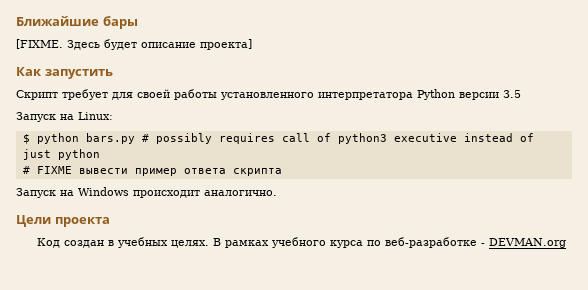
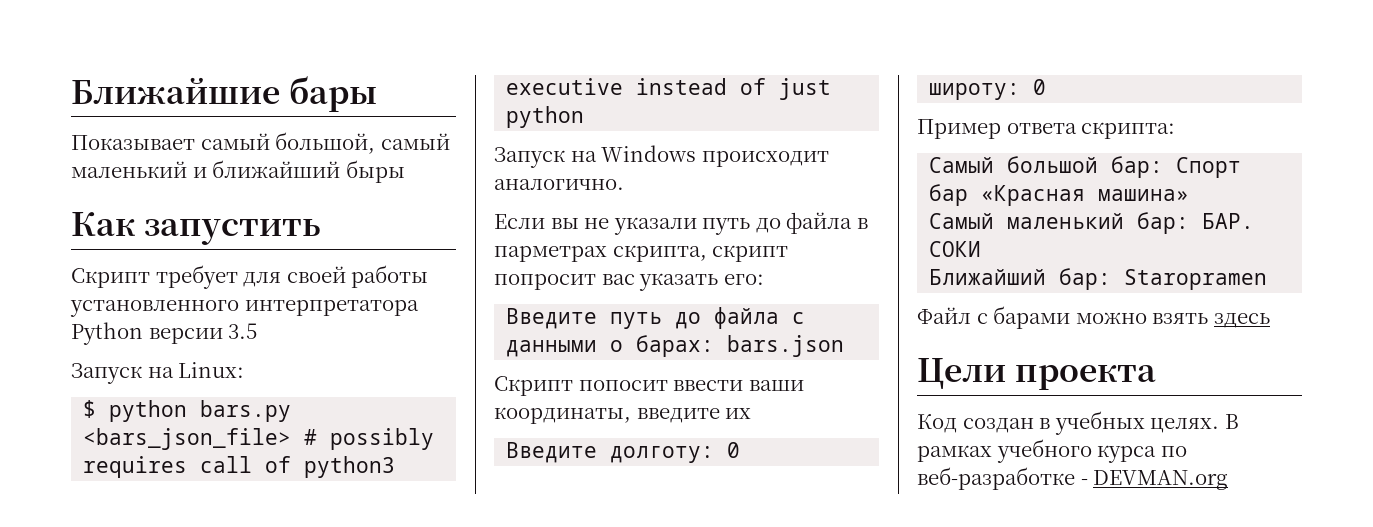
- [FIXME. Здесь будет описание проекта]
+ Показывает самый большой, самый маленький и ближайший быры
- $ python bars.py # possibly requires call of python3 executive instead of just python
+ $ python bars.py <bars_json_file> # possibly requires call of python3 executive instead of just python
- # FIXME вывести пример ответа скрипта
+ Если вы не указали путь до файла в парметрах скрипта, скрипт попросит вас указать его:
+ Введите путь до файла с данными о барах: bars.json
+ Скрипт попосит ввести ваши координаты, введите их
+ Введите долготу: 0
+ широту: 0
+ Пример ответа скрипта:
+ Самый большой бар: Спорт бар «Красная машина»
+ Самый маленький бар: БАР. СОКИ
+ Ближайший бар: Staropramen
+ Файл с барами можно взять здесь

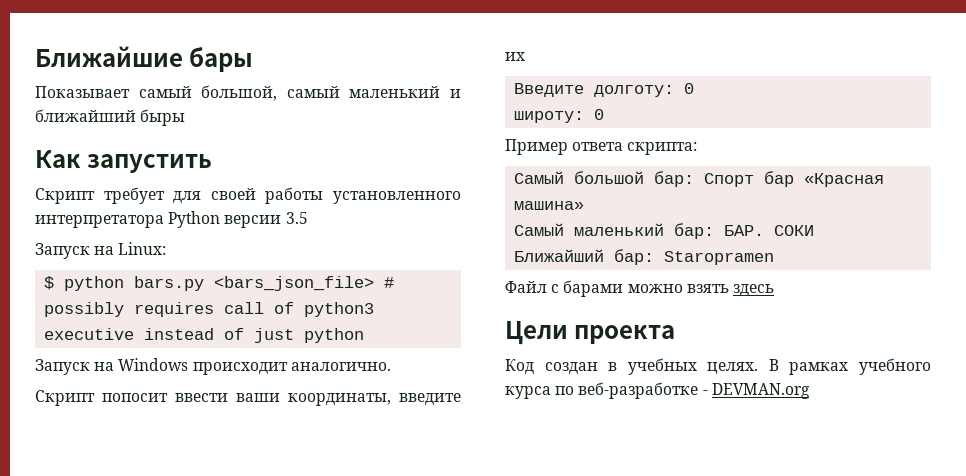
- Если вы не указали путь до файла в парметрах скрипта, скрипт попросит вас указать его:
- Введите путь до файла с данными о барах: bars.json

